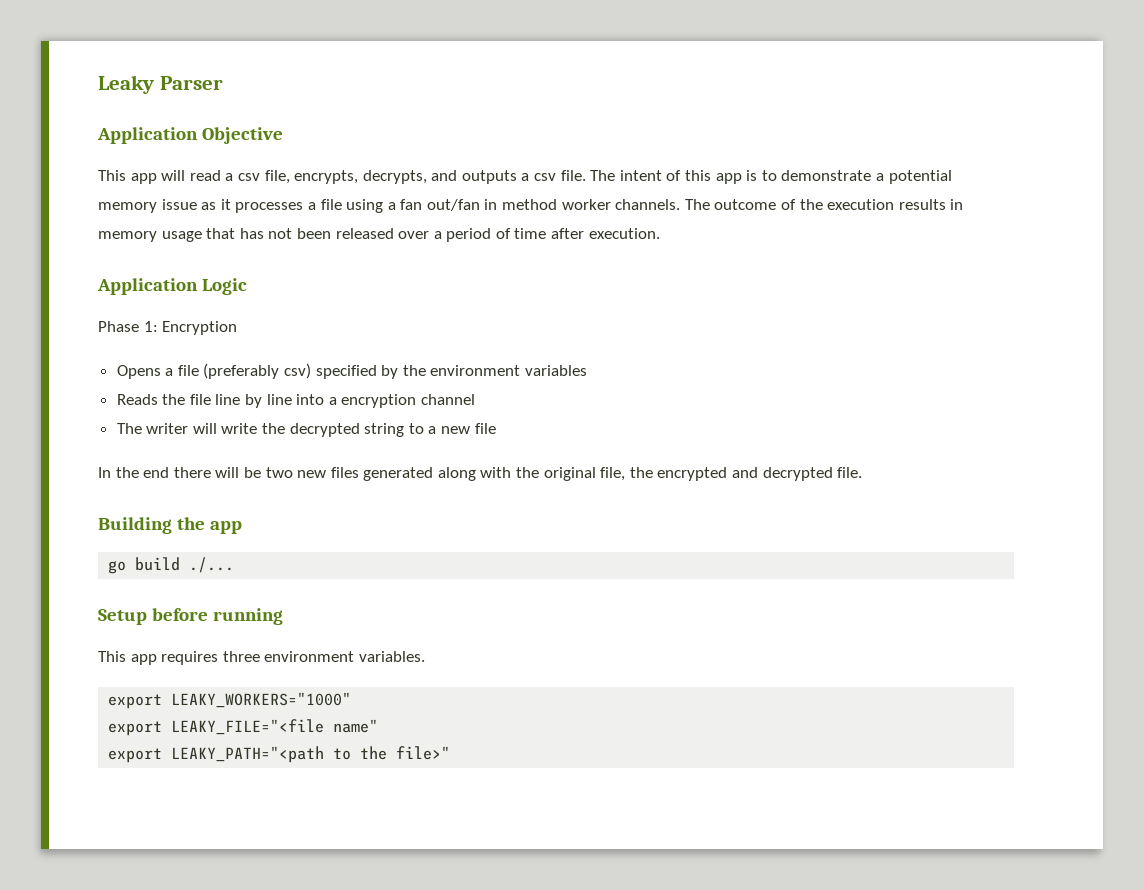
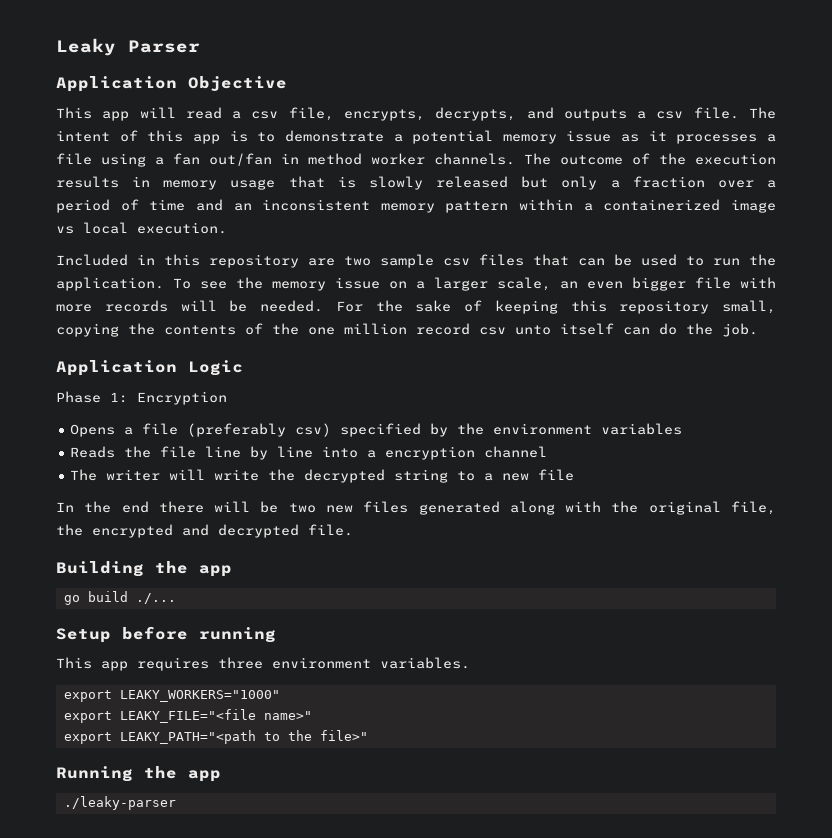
- The outcome of the execution results in memory usage that has not been released over a period of time after execution.
+ The outcome of the execution results in memory usage that is slowly released but only a fraction over a period of time and an inconsistent memory pattern within a containerized image vs local execution.
+ Included in this repository are two sample csv files that can be used to run the application. To see the memory issue on a larger scale, an even bigger file with more records will be needed. For the sake of keeping this repository small, copying the contents of the one million record csv unto itself can do the job.
- export LEAKY_FILE="<file name"
+ export LEAKY_FILE="<file name>"
+ Running the app
+ ./leaky-parser

